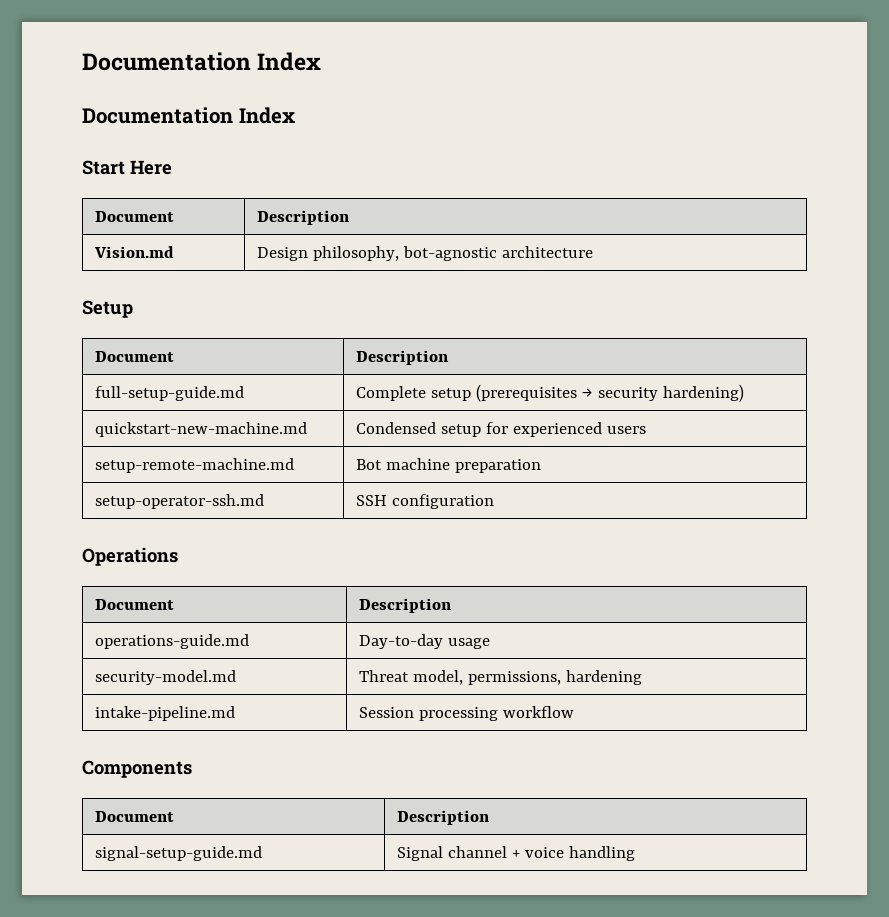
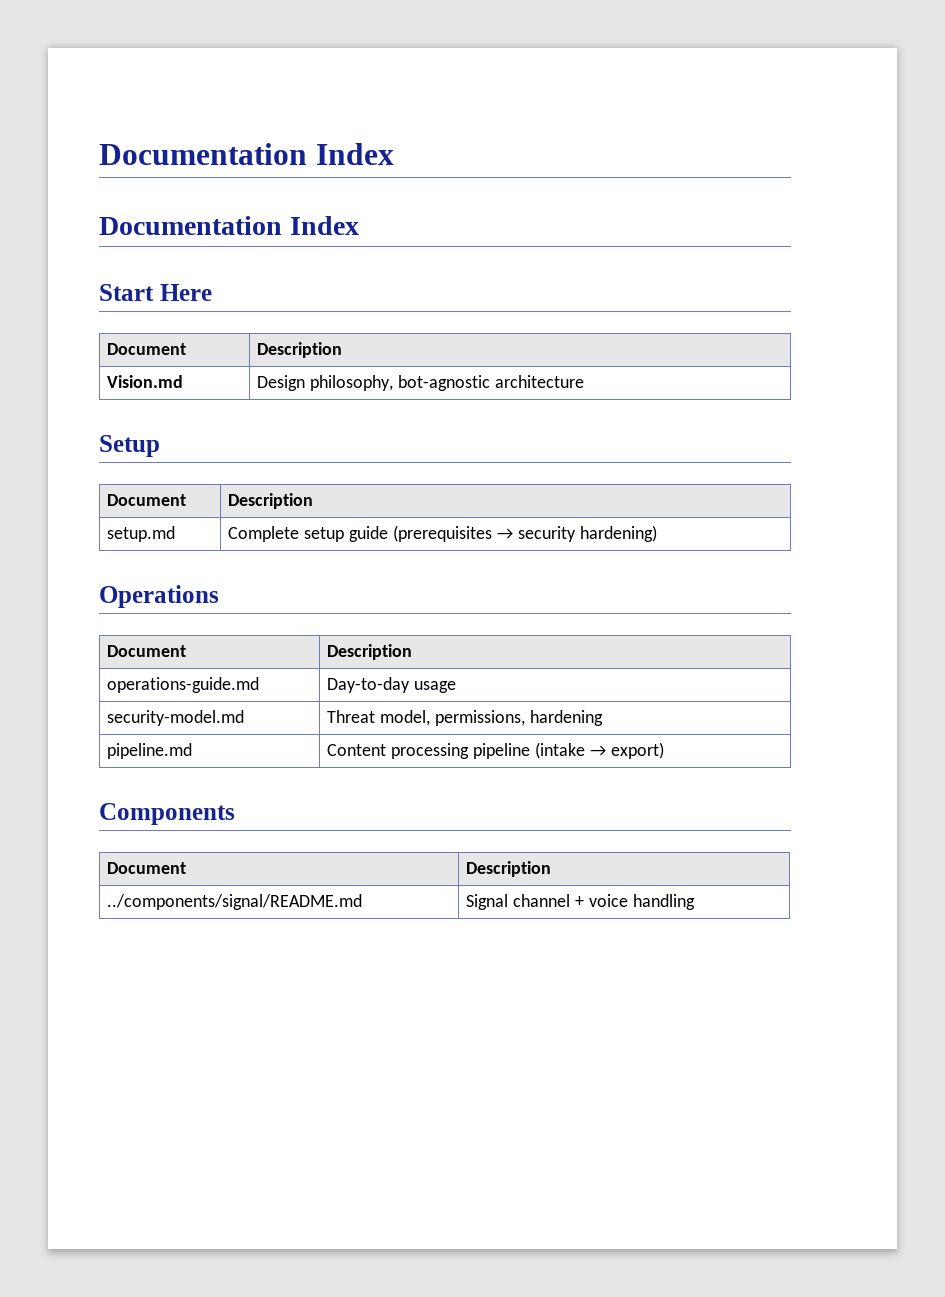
- full-setup-guide.md | Complete setup (prerequisites → security hardening)
+ setup.md | Complete setup guide (prerequisites → security hardening)
- quickstart-new-machine.md | Condensed setup for experienced users
- setup-remote-machine.md | Bot machine preparation
- setup-operator-ssh.md | SSH configuration
- intake-pipeline.md | Session processing workflow
+ pipeline.md | Content processing pipeline (intake → export)
- signal-setup-guide.md | Signal channel + voice handling
+ ../components/signal/README.md | Signal channel + voice handling

